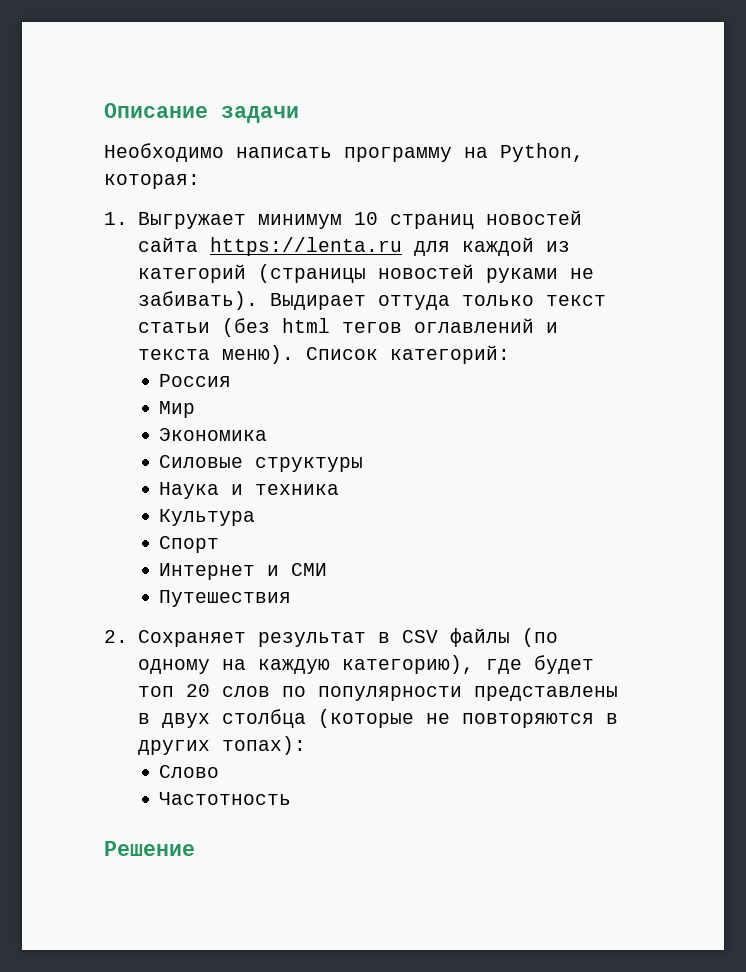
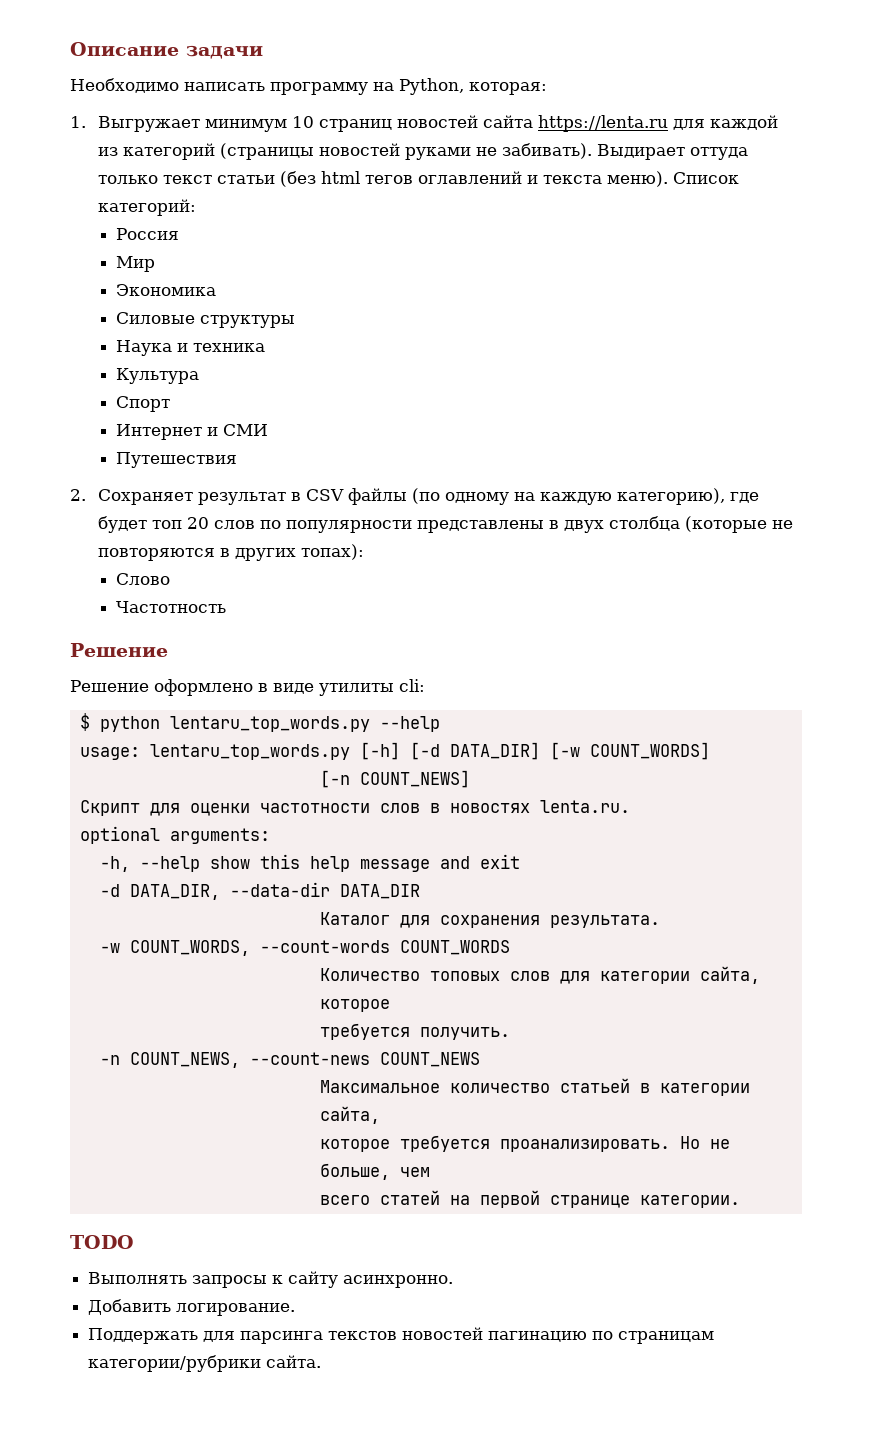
+ Решение оформлено в виде утилиты cli:
+ $ python lentaru_top_words.py --help
+ usage: lentaru_top_words.py [-h] [-d DATA_DIR] [-w COUNT_WORDS]
+ [-n COUNT_NEWS]
+ Скрипт для оценки частотности слов в новостях lenta.ru.
+ optional arguments:
+ -h, --help show this help message and exit
+ -d DATA_DIR, --data-dir DATA_DIR
+ Каталог для сохранения результата.
+ -w COUNT_WORDS, --count-words COUNT_WORDS
+ Количество топовых слов для категории сайта, которое
+ требуется получить.
+ -n COUNT_NEWS, --count-news COUNT_NEWS
+ Максимальное количество статьей в категории сайта,
+ которое требуется проанализировать. Но не больше, чем
+ всего статей на первой странице категории.
+ TODO
+ Выполнять запросы к сайту асинхронно.
+ Добавить логирование.
+ Поддержать для парсинга текстов новостей пагинацию по страницам категории/рубрики сайта.

